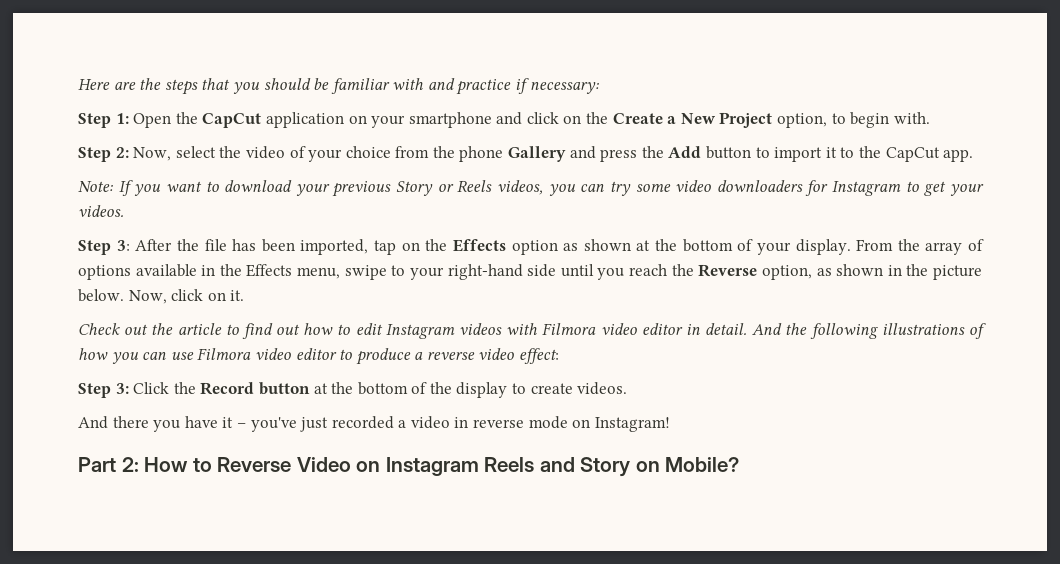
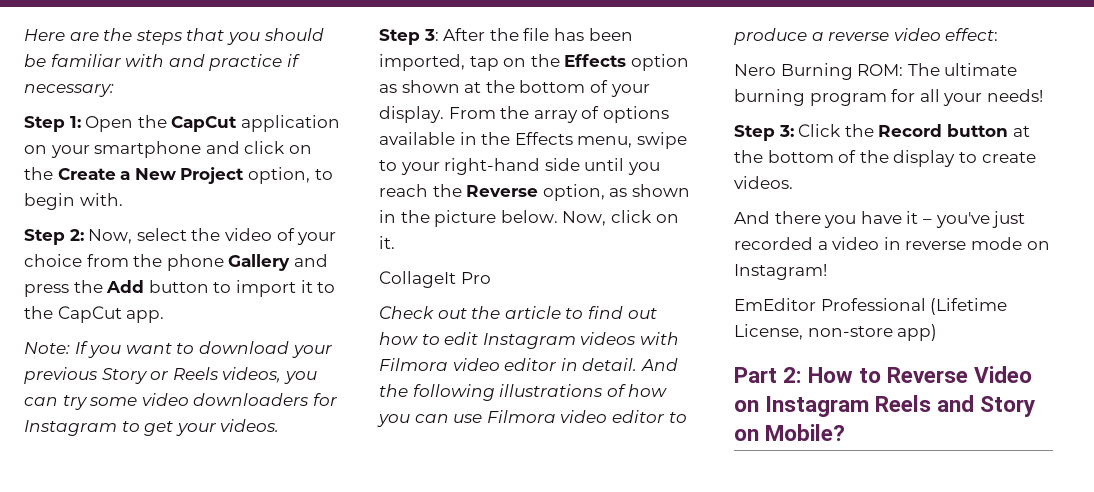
+ CollageIt Pro
+ Nero Burning ROM: The ultimate burning program for all your needs!
+ EmEditor Professional (Lifetime License, non-store app)

